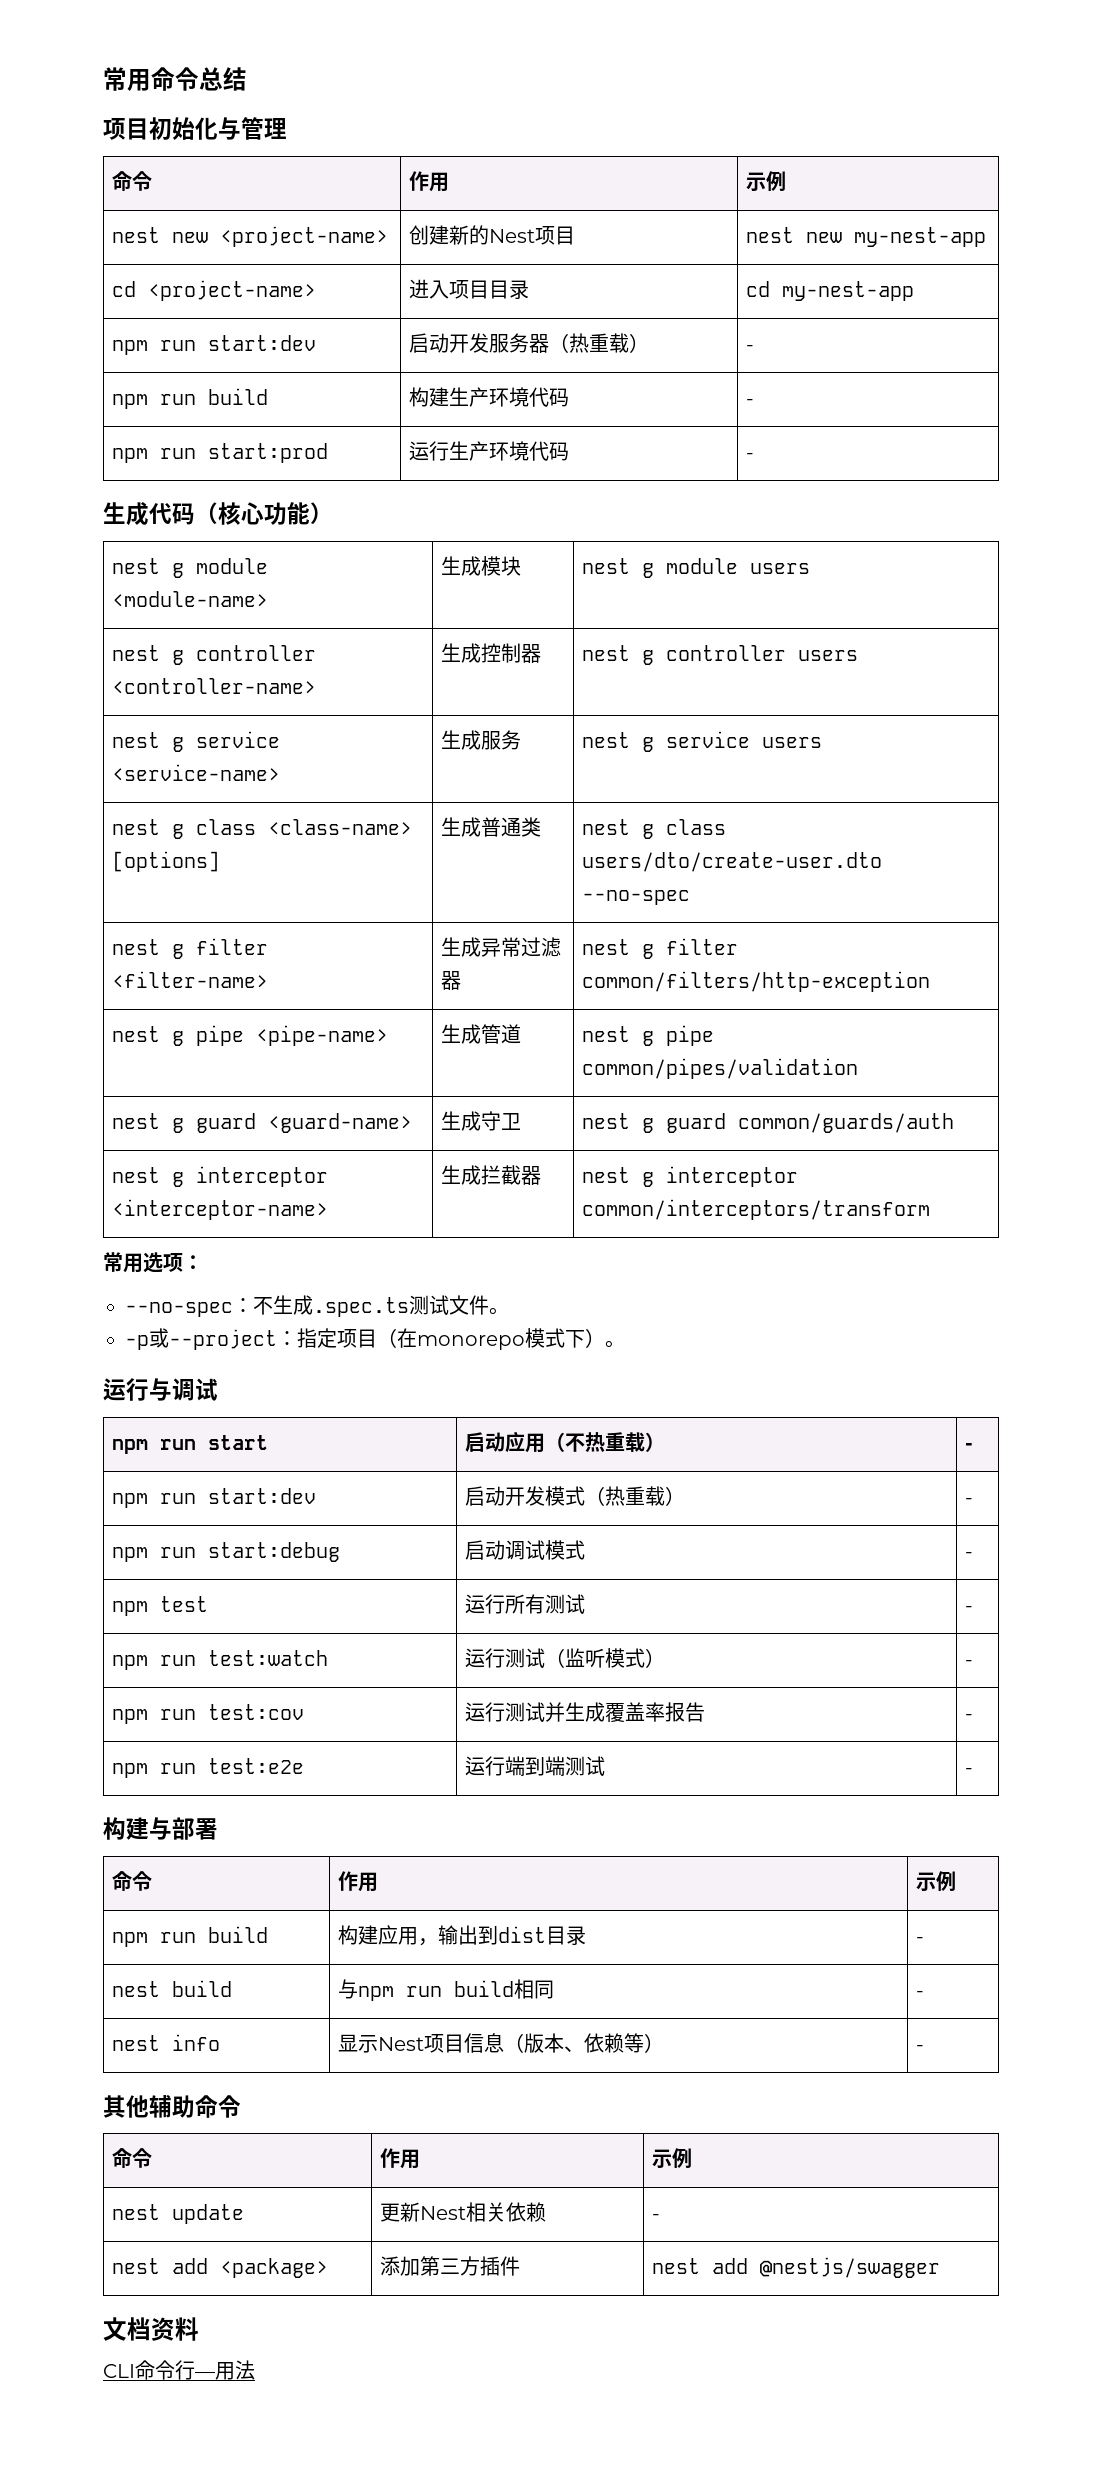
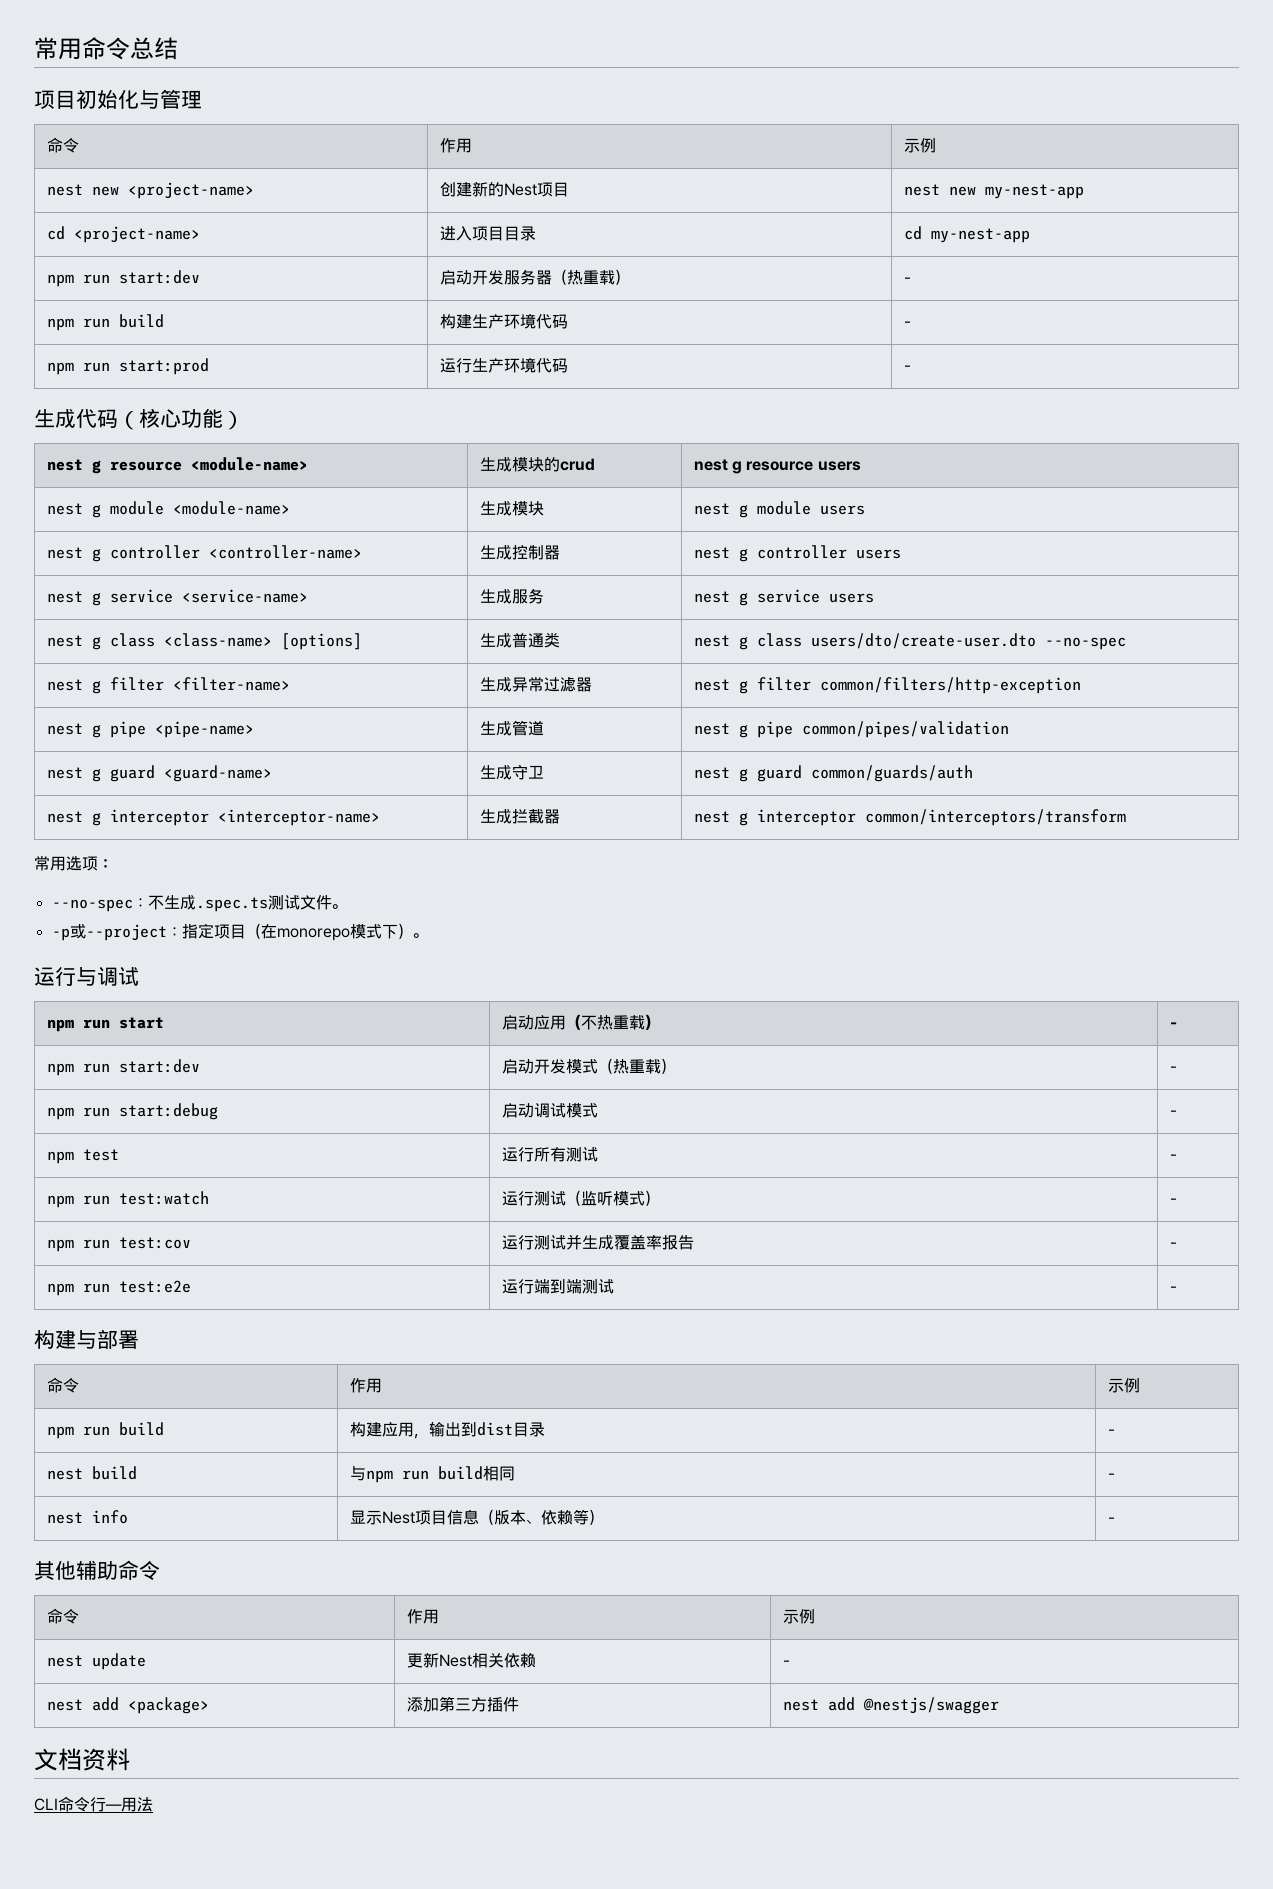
+ nest g resource <module-name> | 生成模块的crud | nest g resource users

